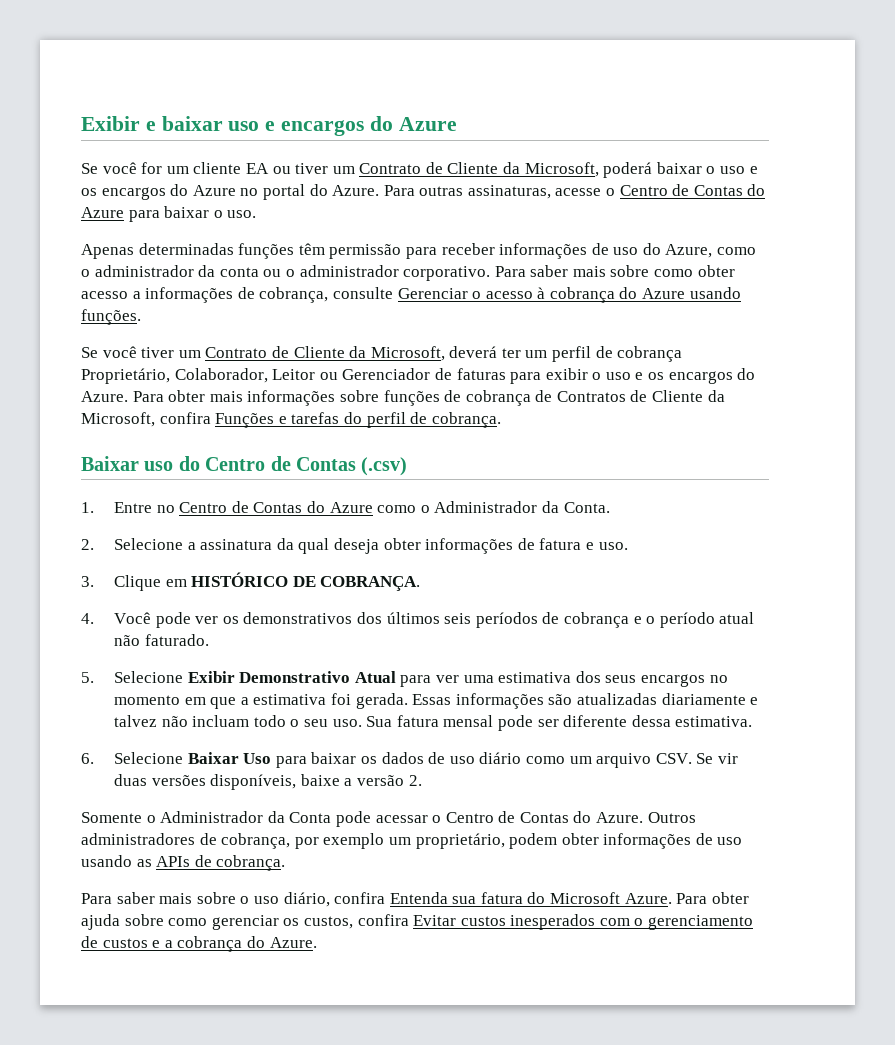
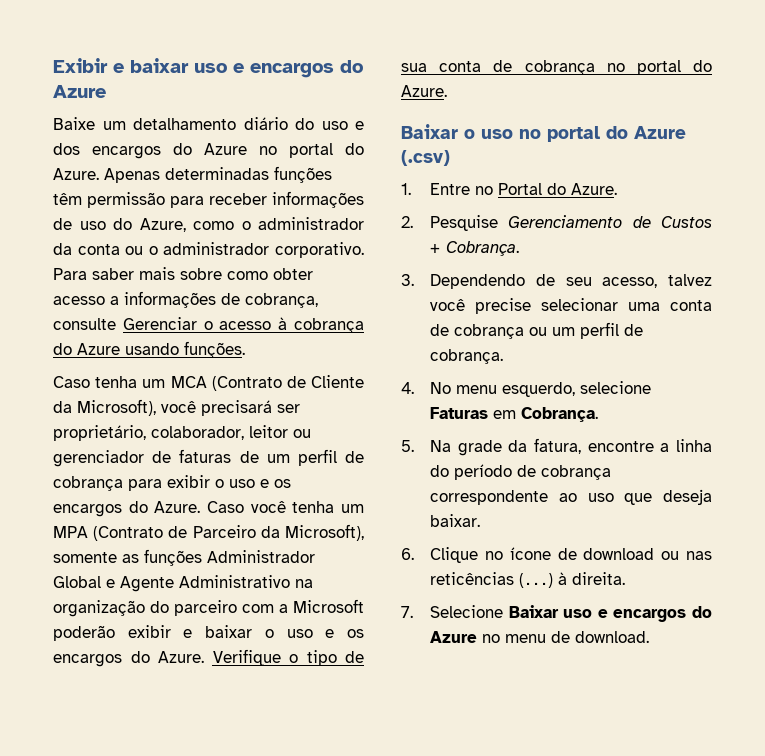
- Se você for um cliente EA ou tiver um Contrato de Cliente da Microsoft, poderá baixar o uso e os encargos do Azure no portal do Azure. Para outras assinaturas, acesse o Centro de Contas do Azure para baixar o uso.
- Apenas determinadas funções têm permissão para receber informações de uso do Azure, como o administrador da conta ou o administrador corporativo.
+ Baixe um detalhamento diário do uso e dos encargos do Azure no portal do Azure. Apenas determinadas funções têm permissão para receber informações de uso do Azure, como o administrador da conta ou o administrador corporativo.
- Se você tiver um Contrato de Cliente da Microsoft, deverá ter um perfil de cobrança Proprietário, Colaborador, Leitor ou Gerenciador de faturas para exibir o uso e os encargos do Azure.
+ Caso tenha um MCA (Contrato de Cliente da Microsoft), você precisará ser proprietário, colaborador, leitor ou gerenciador de faturas de um perfil de cobrança para exibir o uso e os encargos do Azure.
- Para obter mais informações sobre funções de cobrança de Contratos de Cliente da Microsoft, confira Funções e tarefas do perfil de cobrança.
- Baixar uso do Centro de Contas (.csv)
- 1. Entre no Centro de Contas do Azure como o Administrador da Conta.
- 2. Selecione a assinatura da qual deseja obter informações de fatura e uso.
- 3. Clique em HISTÓRICO DE COBRANÇA.
- 4. Você pode ver os demonstrativos dos últimos seis períodos de cobrança e o período atual não faturado.
- 5. Selecione Exibir Demonstrativo Atual para ver uma estimativa dos seus encargos no momento em que a estimativa foi gerada. Essas informações são atualizadas diariamente e talvez não incluam todo o seu uso. Sua fatura mensal pode ser diferente dessa estimativa.
- 6. Selecione Baixar Uso para baixar os dados de uso diário como um arquivo CSV. Se vir duas versões disponíveis, baixe a versão 2.
- Somente o Administrador da Conta pode acessar o Centro de Contas do Azure. Outros administradores de cobrança, por exemplo um proprietário, podem obter informações de uso usando as APIs de cobrança.
- Para saber mais sobre o uso diário, confira Entenda sua fatura do Microsoft Azure. Para obter ajuda sobre como gerenciar os custos, confira Evitar custos inesperados com o gerenciamento de custos e a cobrança do Azure.
+ Caso você tenha um MPA (Contrato de Parceiro da Microsoft), somente as funções Administrador Global e Agente Administrativo na organização do parceiro com a Microsoft poderão exibir e baixar o uso e os encargos do Azure. Verifique o tipo de sua conta de cobrança no portal do Azure.
+ Baixar o uso no portal do Azure (.csv)
+ 1. Entre no Portal do Azure.
+ 2. Pesquise Gerenciamento de Custos + Cobrança.
+ 3. Dependendo de seu acesso, talvez você precise selecionar uma conta de cobrança ou um perfil de cobrança.
+ 4. No menu esquerdo, selecione Faturas em Cobrança.
+ 5. Na grade da fatura, encontre a linha do período de cobrança correspondente ao uso que deseja baixar.
+ 6. Clique no ícone de download ou nas reticências (...) à direita.
+ 7. Selecione Baixar uso e encargos do Azure no menu de download.

